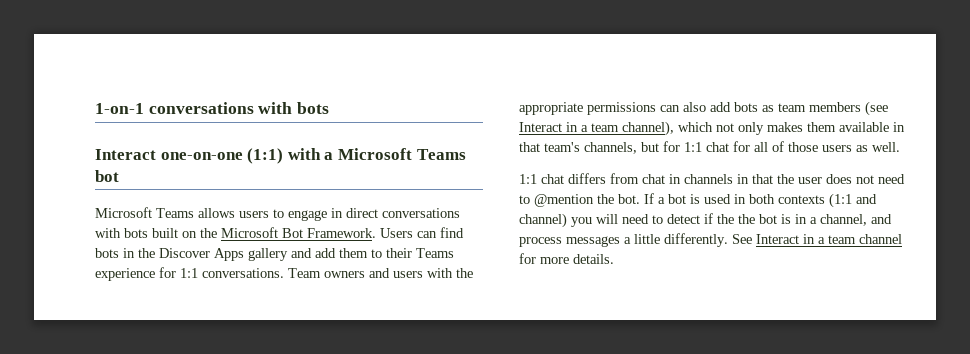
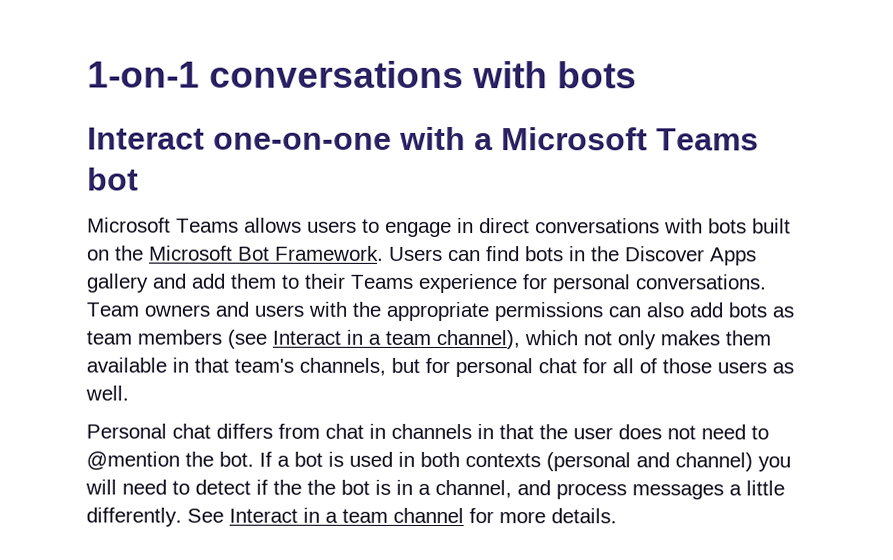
- Interact one-on-one (1:1) with a Microsoft Teams bot
+ Interact one-on-one with a Microsoft Teams bot
- Users can find bots in the Discover Apps gallery and add them to their Teams experience for 1:1 conversations.
+ Users can find bots in the Discover Apps gallery and add them to their Teams experience for personal conversations.
- Team owners and users with the appropriate permissions can also add bots as team members (see Interact in a team channel), which not only makes them available in that team's channels, but for 1:1 chat for all of those users as well.
+ Team owners and users with the appropriate permissions can also add bots as team members (see Interact in a team channel), which not only makes them available in that team's channels, but for personal chat for all of those users as well.
- 1:1 chat differs from chat in channels in that the user does not need to @mention the bot.
+ Personal chat differs from chat in channels in that the user does not need to @mention the bot.
- If a bot is used in both contexts (1:1 and channel) you will need to detect if the the bot is in a channel, and process messages a little differently.
+ If a bot is used in both contexts (personal and channel) you will need to detect if the the bot is in a channel, and process messages a little differently.

